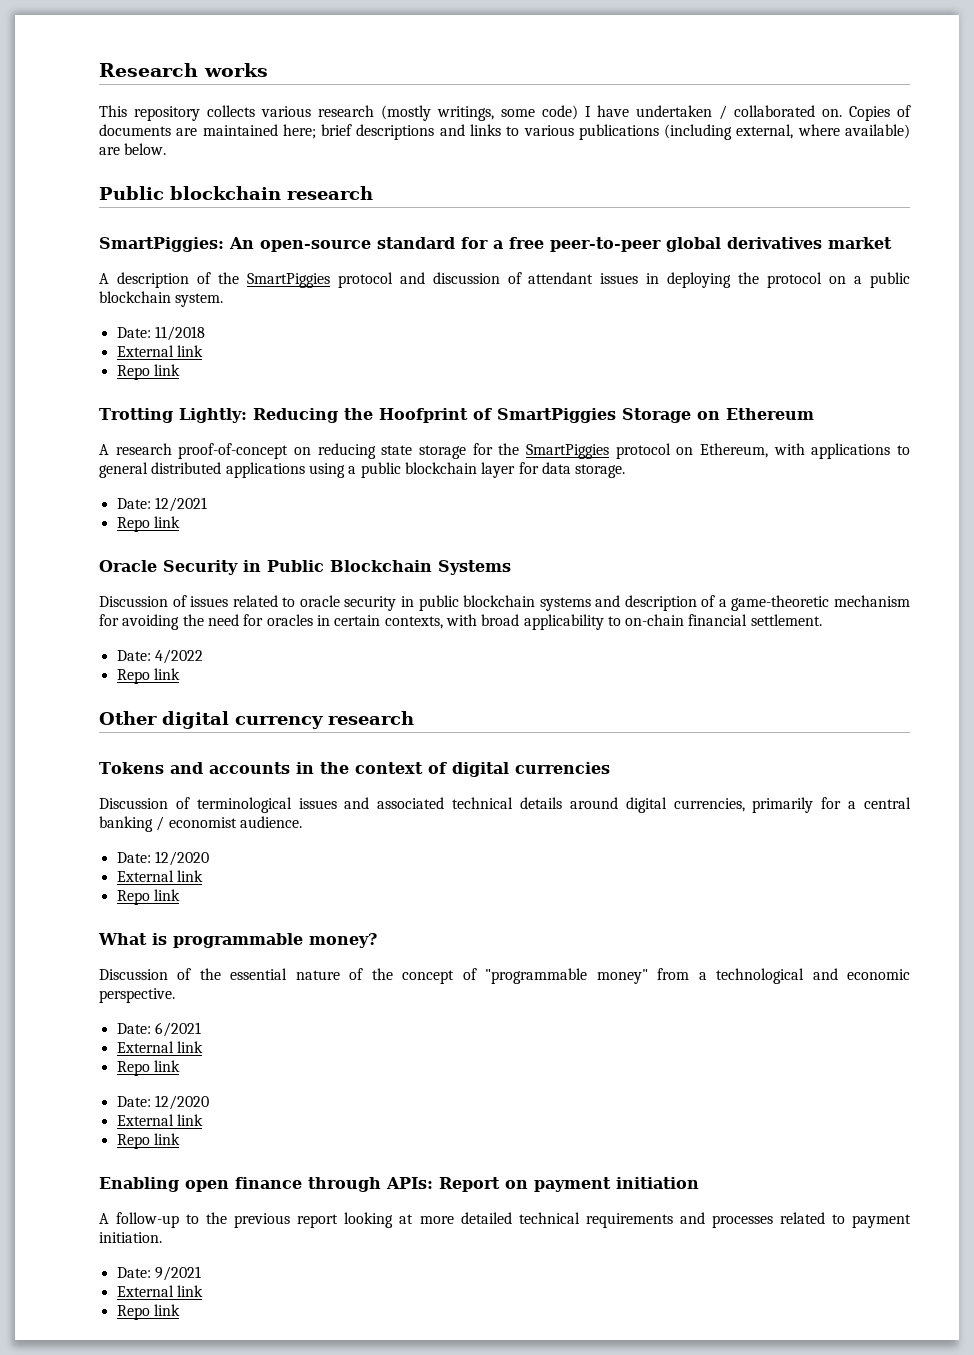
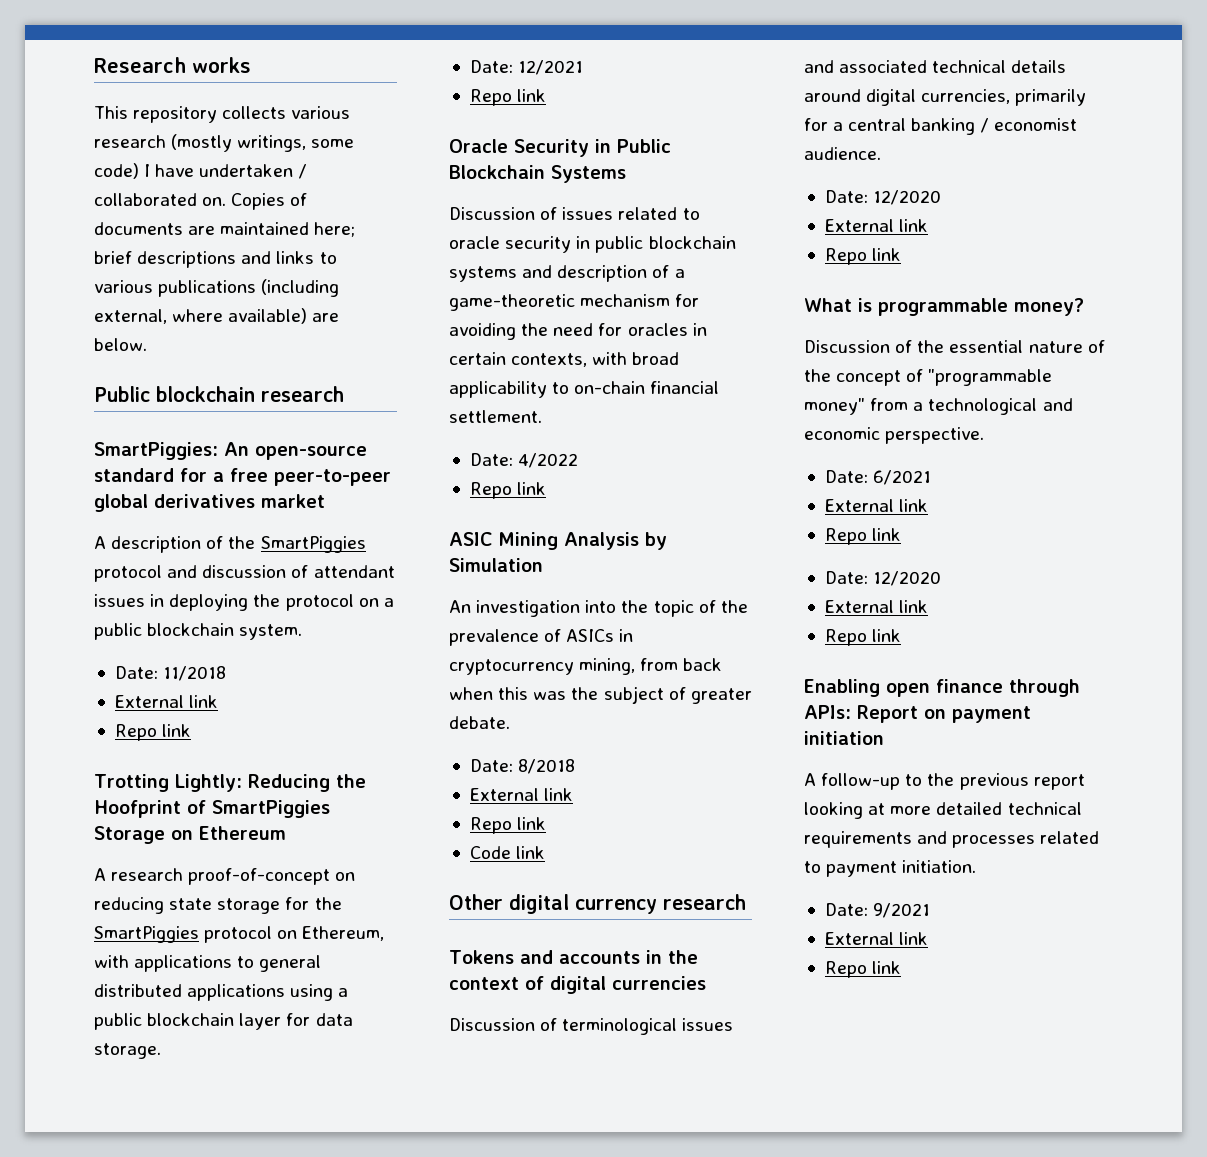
+ ASIC Mining Analysis by Simulation
+ An investigation into the topic of the prevalence of ASICs in cryptocurrency mining, from back when this was the subject of greater debate.
+ Date: 8/2018
+ External link
+ Repo link
+ Code link

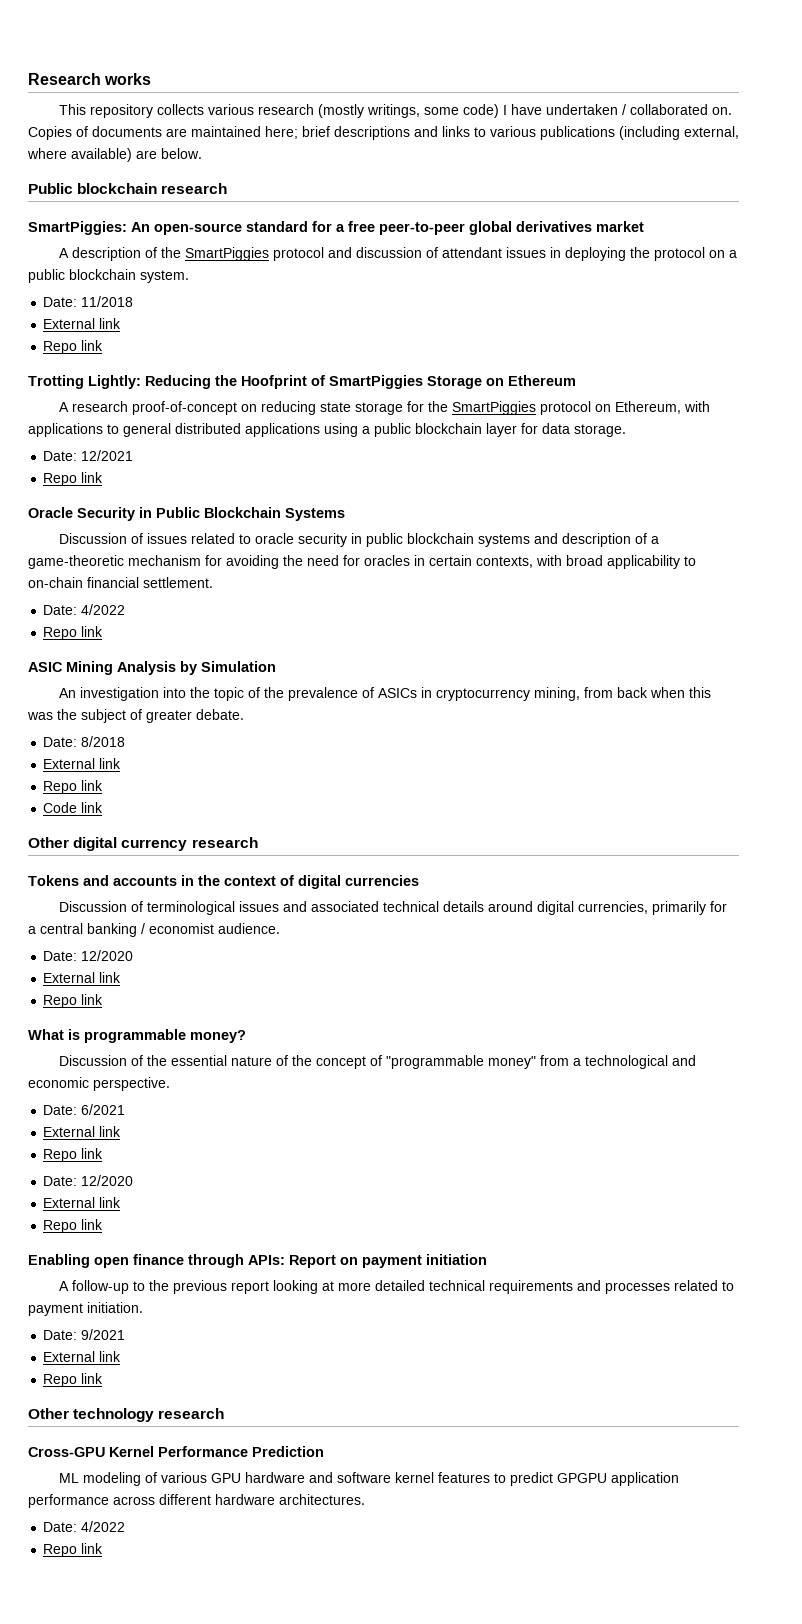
+ Other technology research
+ Cross-GPU Kernel Performance Prediction
+ ML modeling of various GPU hardware and software kernel features to predict GPGPU application performance across different hardware architectures.
+ Date: 4/2022
+ Repo link

